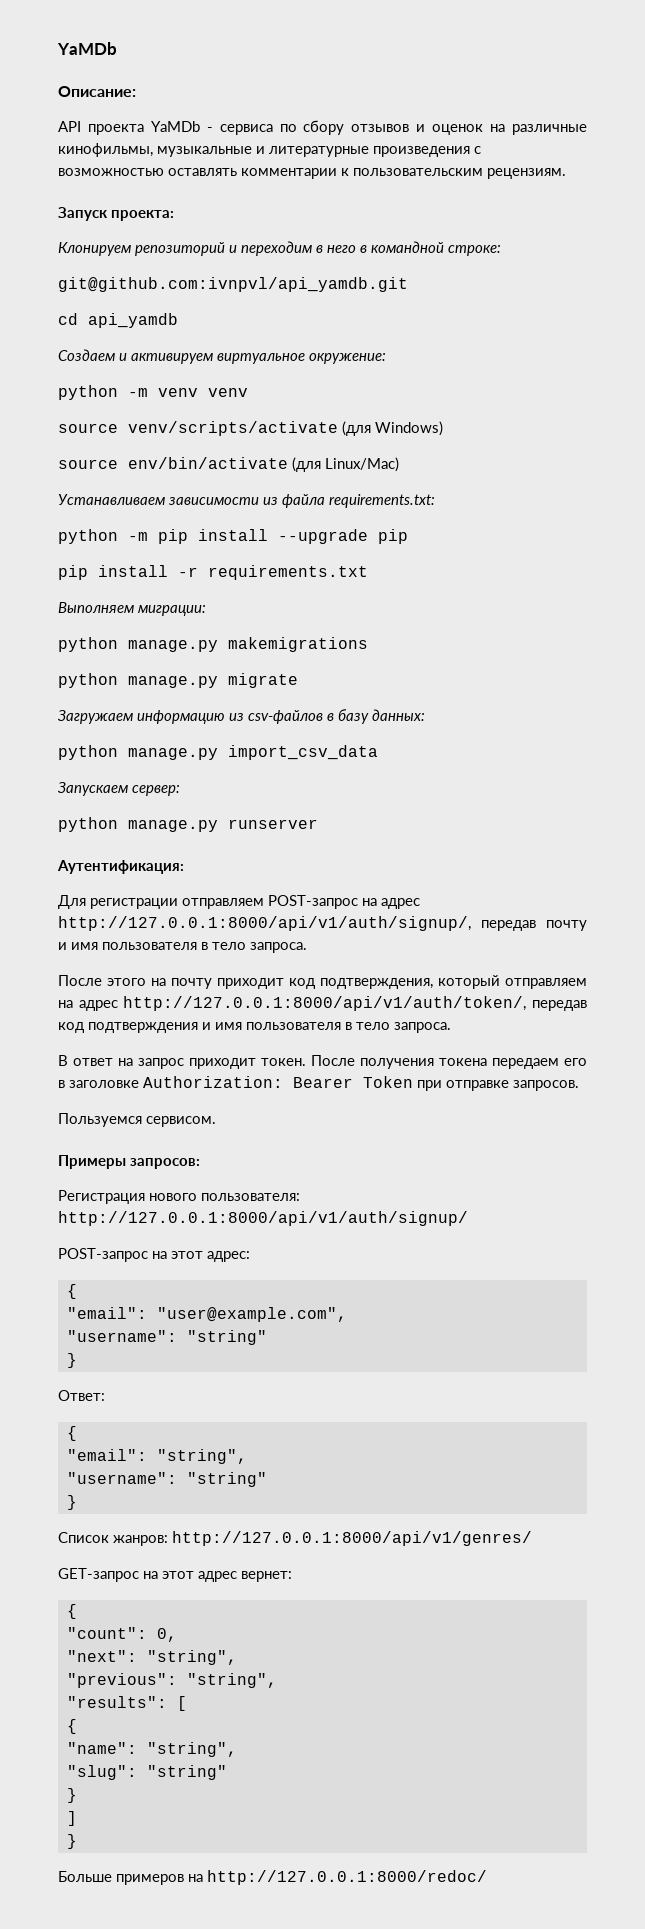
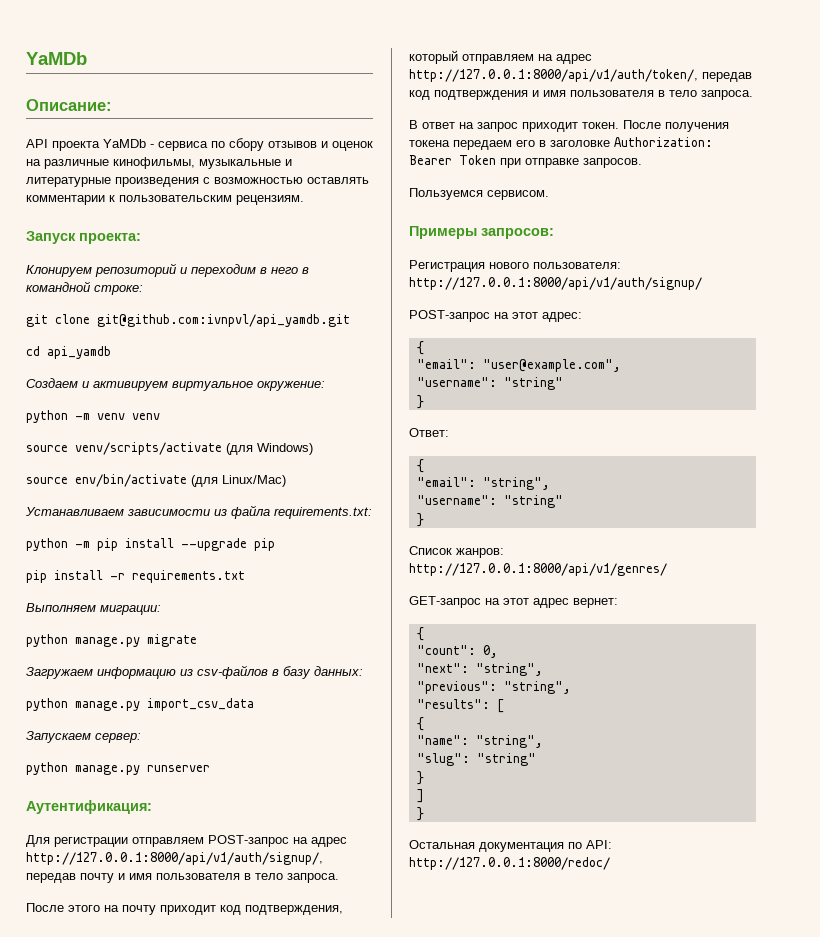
- git@github.com:ivnpvl/api_yamdb.git
+ git clone git@github.com:ivnpvl/api_yamdb.git
- python manage.py makemigrations
- Больше примеров на http://127.0.0.1:8000/redoc/
+ Остальная документация по API: http://127.0.0.1:8000/redoc/

